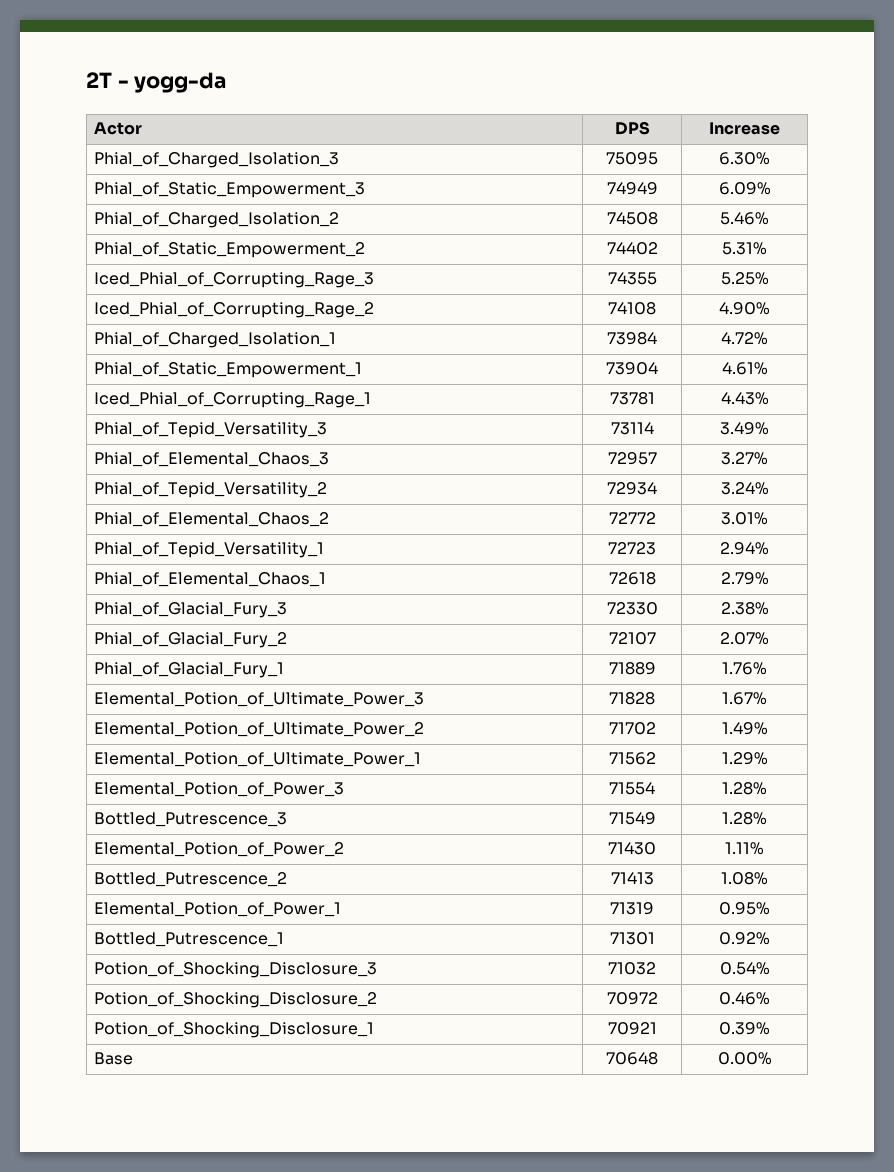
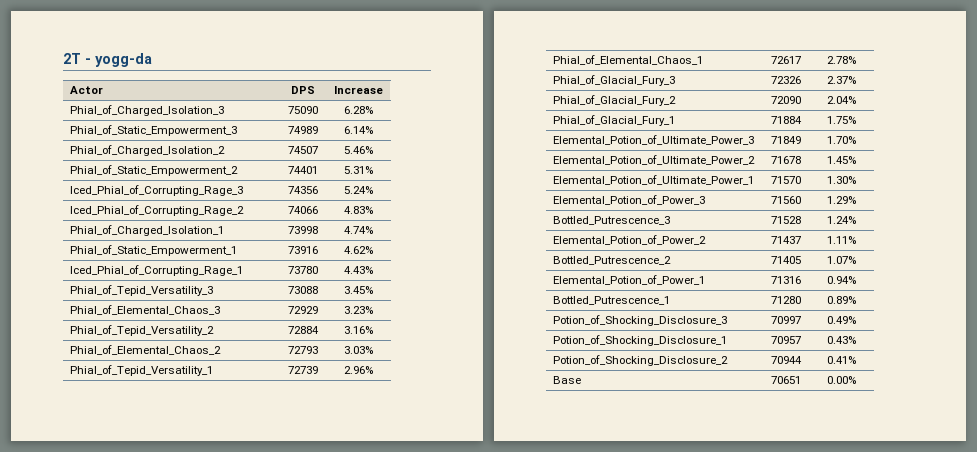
- Phial_of_Charged_Isolation_3 | 75095 | 6.30%
+ Phial_of_Charged_Isolation_3 | 75090 | 6.28%
- Phial_of_Static_Empowerment_3 | 74949 | 6.09%
+ Phial_of_Static_Empowerment_3 | 74989 | 6.14%
- Phial_of_Charged_Isolation_2 | 74508 | 5.46%
+ Phial_of_Charged_Isolation_2 | 74507 | 5.46%
- Phial_of_Static_Empowerment_2 | 74402 | 5.31%
+ Phial_of_Static_Empowerment_2 | 74401 | 5.31%
- Iced_Phial_of_Corrupting_Rage_3 | 74355 | 5.25%
+ Iced_Phial_of_Corrupting_Rage_3 | 74356 | 5.24%
- Iced_Phial_of_Corrupting_Rage_2 | 74108 | 4.90%
+ Iced_Phial_of_Corrupting_Rage_2 | 74066 | 4.83%
- Phial_of_Charged_Isolation_1 | 73984 | 4.72%
+ Phial_of_Charged_Isolation_1 | 73998 | 4.74%
- Phial_of_Static_Empowerment_1 | 73904 | 4.61%
+ Phial_of_Static_Empowerment_1 | 73916 | 4.62%
- Iced_Phial_of_Corrupting_Rage_1 | 73781 | 4.43%
+ Iced_Phial_of_Corrupting_Rage_1 | 73780 | 4.43%
- Phial_of_Tepid_Versatility_3 | 73114 | 3.49%
+ Phial_of_Tepid_Versatility_3 | 73088 | 3.45%
- Phial_of_Elemental_Chaos_3 | 72957 | 3.27%
+ Phial_of_Elemental_Chaos_3 | 72929 | 3.23%
- Phial_of_Tepid_Versatility_2 | 72934 | 3.24%
+ Phial_of_Tepid_Versatility_2 | 72884 | 3.16%
- Phial_of_Elemental_Chaos_2 | 72772 | 3.01%
+ Phial_of_Elemental_Chaos_2 | 72793 | 3.03%
- Phial_of_Tepid_Versatility_1 | 72723 | 2.94%
+ Phial_of_Tepid_Versatility_1 | 72739 | 2.96%
- Phial_of_Elemental_Chaos_1 | 72618 | 2.79%
+ Phial_of_Elemental_Chaos_1 | 72617 | 2.78%
- Phial_of_Glacial_Fury_3 | 72330 | 2.38%
+ Phial_of_Glacial_Fury_3 | 72326 | 2.37%
- Phial_of_Glacial_Fury_2 | 72107 | 2.07%
+ Phial_of_Glacial_Fury_2 | 72090 | 2.04%
- Phial_of_Glacial_Fury_1 | 71889 | 1.76%
+ Phial_of_Glacial_Fury_1 | 71884 | 1.75%
- Elemental_Potion_of_Ultimate_Power_3 | 71828 | 1.67%
+ Elemental_Potion_of_Ultimate_Power_3 | 71849 | 1.70%
- Elemental_Potion_of_Ultimate_Power_2 | 71702 | 1.49%
+ Elemental_Potion_of_Ultimate_Power_2 | 71678 | 1.45%
- Elemental_Potion_of_Ultimate_Power_1 | 71562 | 1.29%
- Elemental_Potion_of_Power_3 | 71554 | 1.28%
+ Elemental_Potion_of_Ultimate_Power_1 | 71570 | 1.30%
+ Elemental_Potion_of_Power_3 | 71560 | 1.29%
- Bottled_Putrescence_3 | 71549 | 1.28%
+ Bottled_Putrescence_3 | 71528 | 1.24%
- Elemental_Potion_of_Power_2 | 71430 | 1.11%
+ Elemental_Potion_of_Power_2 | 71437 | 1.11%
- Bottled_Putrescence_2 | 71413 | 1.08%
+ Bottled_Putrescence_2 | 71405 | 1.07%
- Elemental_Potion_of_Power_1 | 71319 | 0.95%
+ Elemental_Potion_of_Power_1 | 71316 | 0.94%
- Bottled_Putrescence_1 | 71301 | 0.92%
+ Bottled_Putrescence_1 | 71280 | 0.89%
- Potion_of_Shocking_Disclosure_3 | 71032 | 0.54%
- Potion_of_Shocking_Disclosure_2 | 70972 | 0.46%
- Potion_of_Shocking_Disclosure_1 | 70921 | 0.39%
+ Potion_of_Shocking_Disclosure_3 | 70997 | 0.49%
+ Potion_of_Shocking_Disclosure_1 | 70957 | 0.43%
+ Potion_of_Shocking_Disclosure_2 | 70944 | 0.41%
- Base | 70648 | 0.00%
+ Base | 70651 | 0.00%

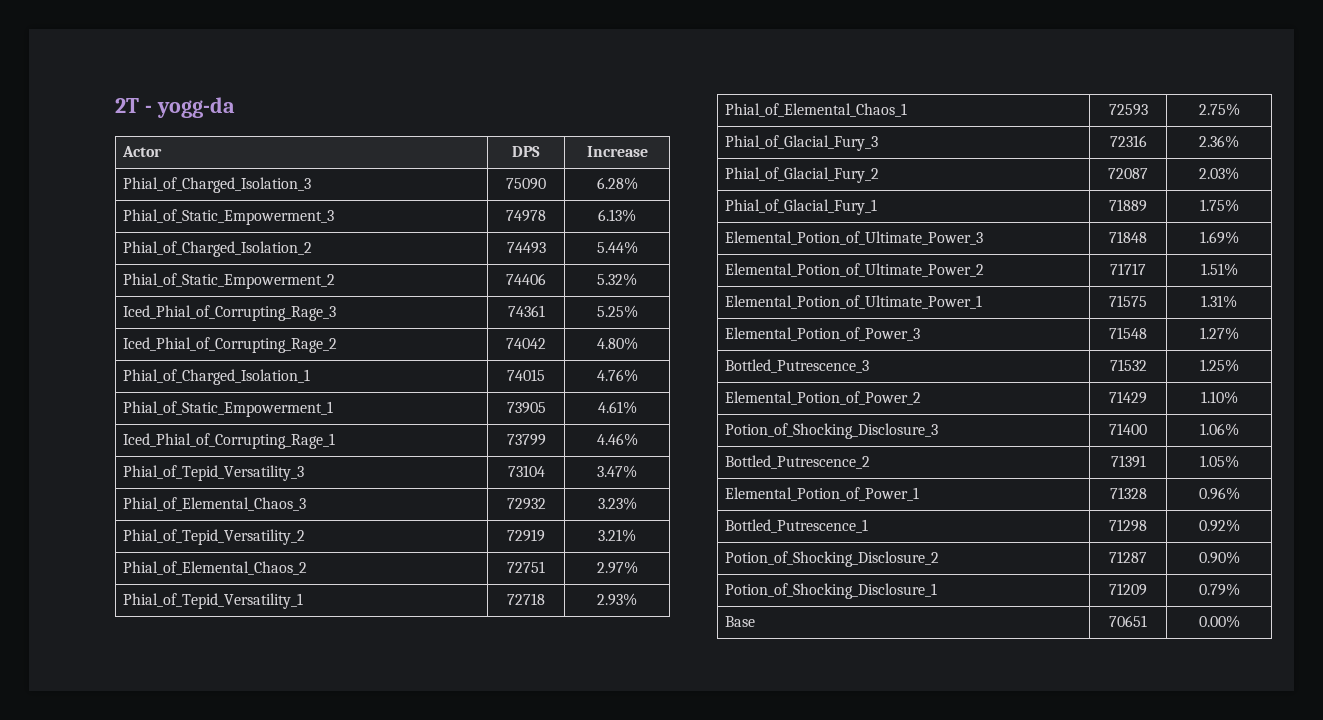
- Phial_of_Static_Empowerment_3 | 74989 | 6.14%
+ Phial_of_Static_Empowerment_3 | 74978 | 6.13%
- Phial_of_Charged_Isolation_2 | 74507 | 5.46%
+ Phial_of_Charged_Isolation_2 | 74493 | 5.44%
- Phial_of_Static_Empowerment_2 | 74401 | 5.31%
+ Phial_of_Static_Empowerment_2 | 74406 | 5.32%
- Iced_Phial_of_Corrupting_Rage_3 | 74356 | 5.24%
+ Iced_Phial_of_Corrupting_Rage_3 | 74361 | 5.25%
- Iced_Phial_of_Corrupting_Rage_2 | 74066 | 4.83%
+ Iced_Phial_of_Corrupting_Rage_2 | 74042 | 4.80%
- Phial_of_Charged_Isolation_1 | 73998 | 4.74%
+ Phial_of_Charged_Isolation_1 | 74015 | 4.76%
- Phial_of_Static_Empowerment_1 | 73916 | 4.62%
+ Phial_of_Static_Empowerment_1 | 73905 | 4.61%
- Iced_Phial_of_Corrupting_Rage_1 | 73780 | 4.43%
+ Iced_Phial_of_Corrupting_Rage_1 | 73799 | 4.46%
- Phial_of_Tepid_Versatility_3 | 73088 | 3.45%
+ Phial_of_Tepid_Versatility_3 | 73104 | 3.47%
- Phial_of_Elemental_Chaos_3 | 72929 | 3.23%
+ Phial_of_Elemental_Chaos_3 | 72932 | 3.23%
- Phial_of_Tepid_Versatility_2 | 72884 | 3.16%
+ Phial_of_Tepid_Versatility_2 | 72919 | 3.21%
- Phial_of_Elemental_Chaos_2 | 72793 | 3.03%
+ Phial_of_Elemental_Chaos_2 | 72751 | 2.97%
- Phial_of_Tepid_Versatility_1 | 72739 | 2.96%
+ Phial_of_Tepid_Versatility_1 | 72718 | 2.93%
- Phial_of_Elemental_Chaos_1 | 72617 | 2.78%
+ Phial_of_Elemental_Chaos_1 | 72593 | 2.75%
- Phial_of_Glacial_Fury_3 | 72326 | 2.37%
+ Phial_of_Glacial_Fury_3 | 72316 | 2.36%
- Phial_of_Glacial_Fury_2 | 72090 | 2.04%
+ Phial_of_Glacial_Fury_2 | 72087 | 2.03%
- Phial_of_Glacial_Fury_1 | 71884 | 1.75%
+ Phial_of_Glacial_Fury_1 | 71889 | 1.75%
- Elemental_Potion_of_Ultimate_Power_3 | 71849 | 1.70%
+ Elemental_Potion_of_Ultimate_Power_3 | 71848 | 1.69%
- Elemental_Potion_of_Ultimate_Power_2 | 71678 | 1.45%
+ Elemental_Potion_of_Ultimate_Power_2 | 71717 | 1.51%
- Elemental_Potion_of_Ultimate_Power_1 | 71570 | 1.30%
+ Elemental_Potion_of_Ultimate_Power_1 | 71575 | 1.31%
- Elemental_Potion_of_Power_3 | 71560 | 1.29%
+ Elemental_Potion_of_Power_3 | 71548 | 1.27%
- Bottled_Putrescence_3 | 71528 | 1.24%
+ Bottled_Putrescence_3 | 71532 | 1.25%
- Elemental_Potion_of_Power_2 | 71437 | 1.11%
+ Elemental_Potion_of_Power_2 | 71429 | 1.10%
+ Potion_of_Shocking_Disclosure_3 | 71400 | 1.06%
- Bottled_Putrescence_2 | 71405 | 1.07%
+ Bottled_Putrescence_2 | 71391 | 1.05%
- Elemental_Potion_of_Power_1 | 71316 | 0.94%
+ Elemental_Potion_of_Power_1 | 71328 | 0.96%
- Bottled_Putrescence_1 | 71280 | 0.89%
- Potion_of_Shocking_Disclosure_3 | 70997 | 0.49%
- Potion_of_Shocking_Disclosure_1 | 70957 | 0.43%
- Potion_of_Shocking_Disclosure_2 | 70944 | 0.41%
+ Bottled_Putrescence_1 | 71298 | 0.92%
+ Potion_of_Shocking_Disclosure_2 | 71287 | 0.90%
+ Potion_of_Shocking_Disclosure_1 | 71209 | 0.79%

